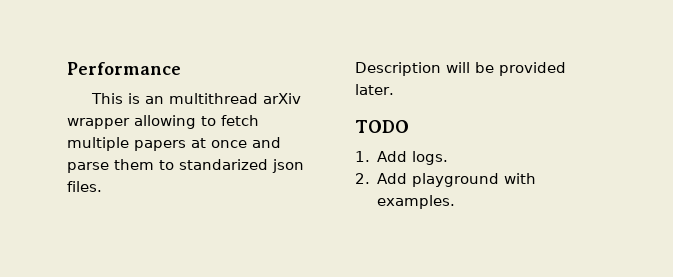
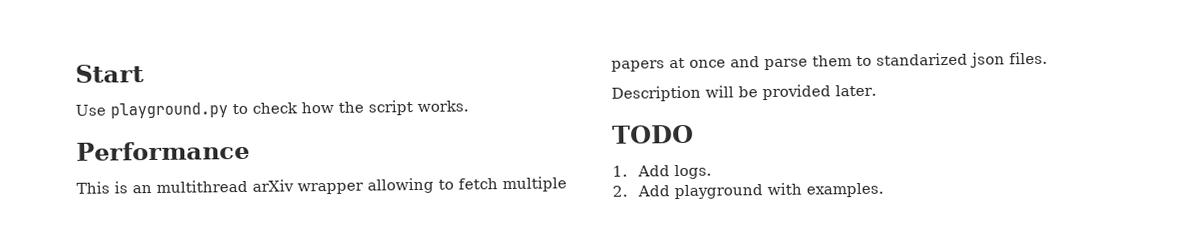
+ Start
+ Use playground.py to check how the script works.

